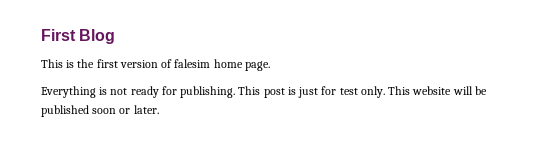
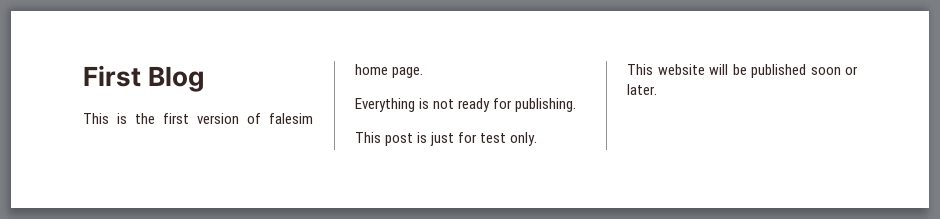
- Everything is not ready for publishing. This post is just for test only. This website will be published soon or later.
+ Everything is not ready for publishing.
+ This post is just for test only.
+ This website will be published soon or later.

